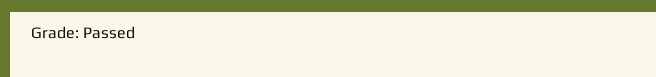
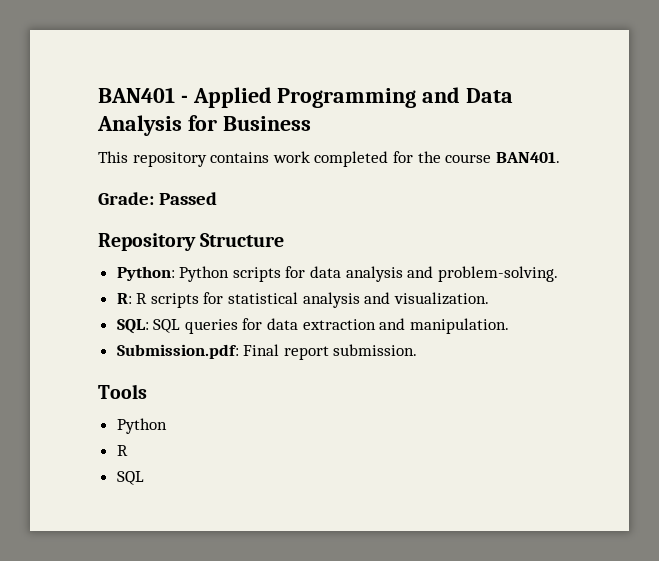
+ BAN401 - Applied Programming and Data Analysis for Business
+ This repository contains work completed for the course BAN401.
  Grade: Passed
+ Repository Structure
+ Python: Python scripts for data analysis and problem-solving.
+ R: R scripts for statistical analysis and visualization.
+ SQL: SQL queries for data extraction and manipulation.
+ Submission.pdf: Final report submission.
+ Tools
+ Python
+ R
+ SQL

